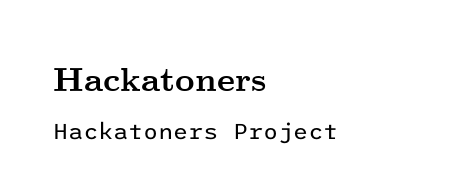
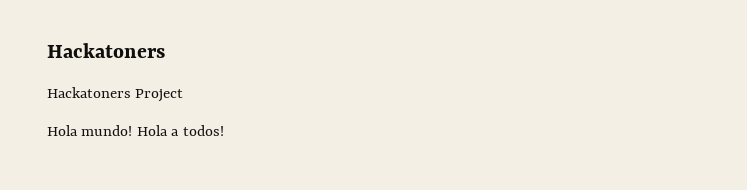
+ Hola mundo! Hola a todos!

